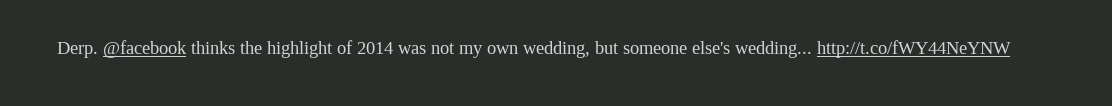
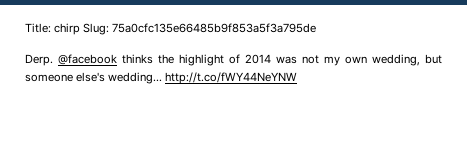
+ Title: chirp Slug: 75a0cfc135e66485b9f853a5f3a795de

